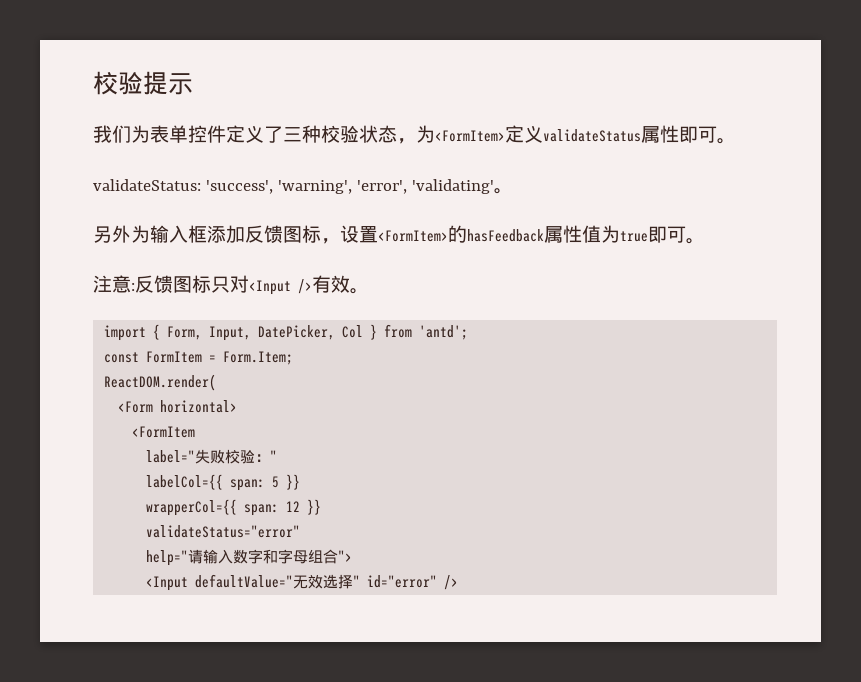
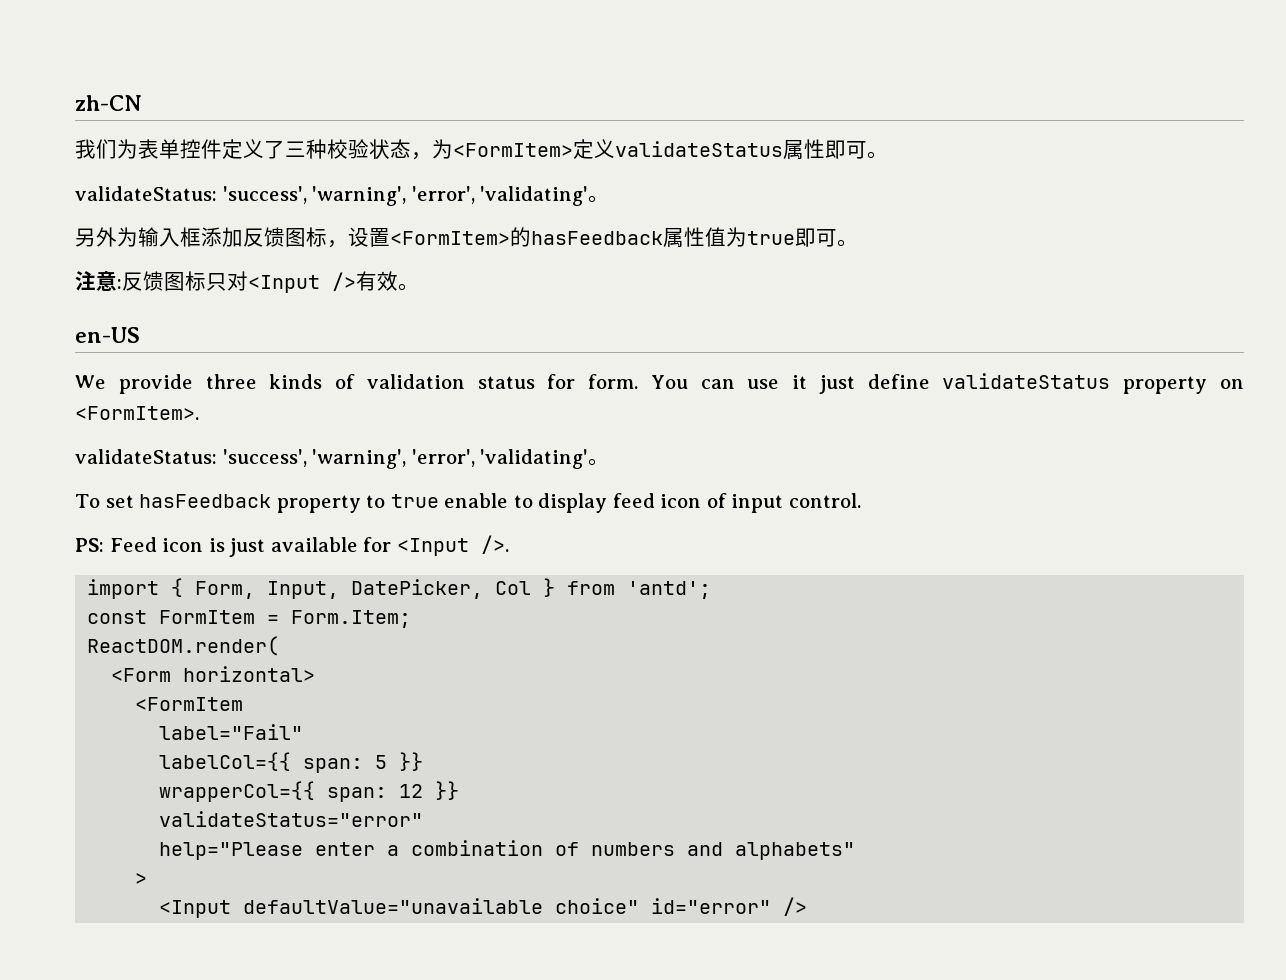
- 校验提示
+ zh-CN
+ en-US
+ We provide three kinds of validation status for form. You can use it just define validateStatus property on <FormItem>.
+ validateStatus: 'success', 'warning', 'error', 'validating'。
+ To set hasFeedback property to true enable to display feed icon of input control.
+ PS: Feed icon is just available for <Input />.
- label="失败校验："
+ label="Fail"
- help="请输入数字和字母组合">
- <Input defaultValue="无效选择" id="error" />
+ help="Please enter a combination of numbers and alphabets"
+ >
+ <Input defaultValue="unavailable choice" id="error" />

